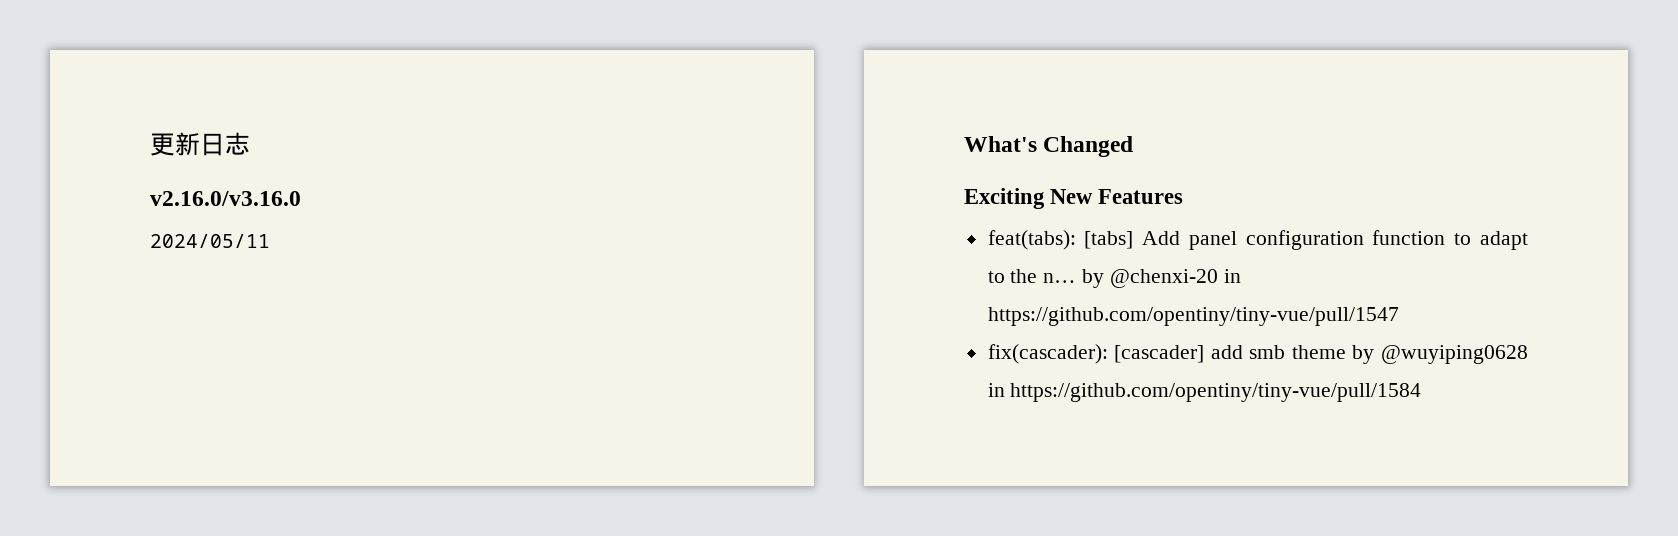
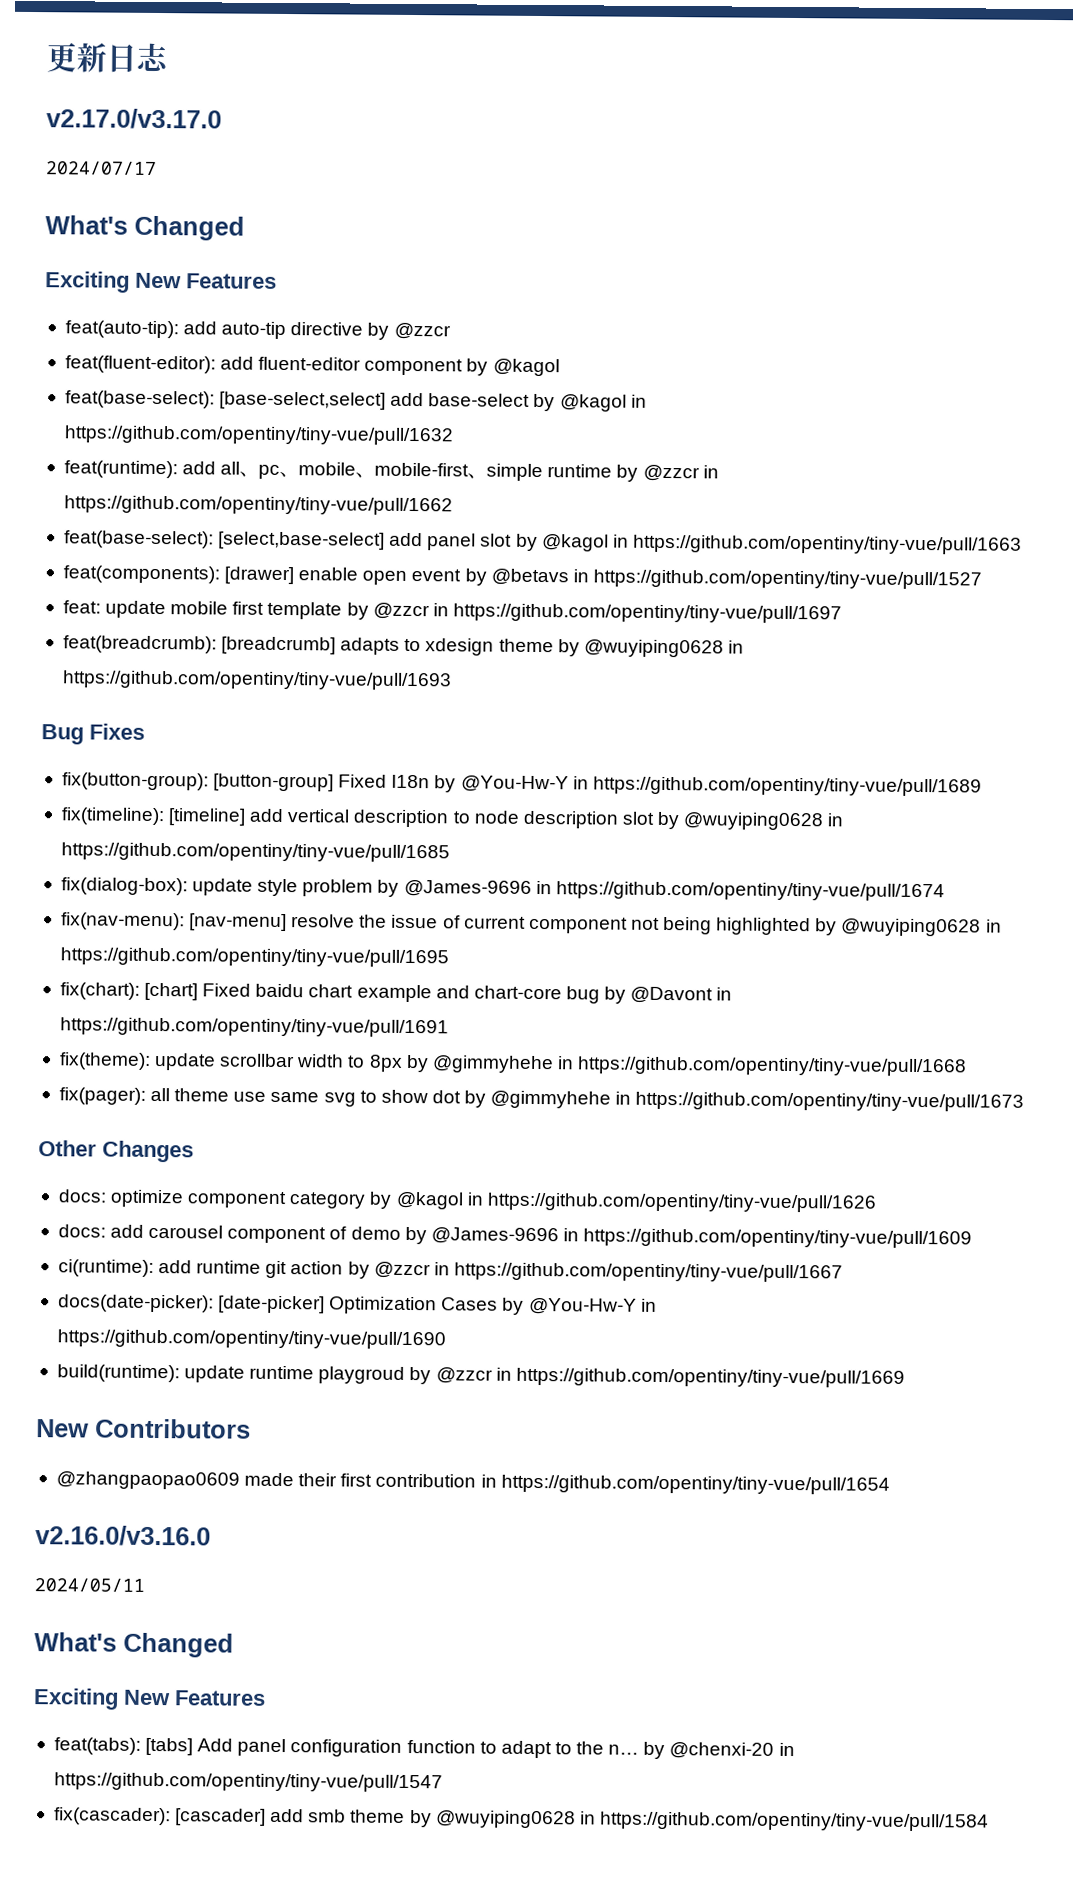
+ v2.17.0/v3.17.0
+ 2024/07/17
+ What's Changed
+ Exciting New Features
+ feat(auto-tip): add auto-tip directive by @zzcr
+ feat(fluent-editor): add fluent-editor component by @kagol
+ feat(base-select): [base-select,select] add base-select by @kagol in https://github.com/opentiny/tiny-vue/pull/1632
+ feat(runtime): add all、pc、mobile、mobile-first、simple runtime by @zzcr in https://github.com/opentiny/tiny-vue/pull/1662
+ feat(base-select): [select,base-select] add panel slot by @kagol in https://github.com/opentiny/tiny-vue/pull/1663
+ feat(components): [drawer] enable open event by @betavs in https://github.com/opentiny/tiny-vue/pull/1527
+ feat: update mobile first template by @zzcr in https://github.com/opentiny/tiny-vue/pull/1697
+ feat(breadcrumb): [breadcrumb] adapts to xdesign theme by @wuyiping0628 in https://github.com/opentiny/tiny-vue/pull/1693
+ Bug Fixes
+ fix(button-group): [button-group] Fixed I18n by @You-Hw-Y in https://github.com/opentiny/tiny-vue/pull/1689
+ fix(timeline): [timeline] add vertical description to node description slot by @wuyiping0628 in https://github.com/opentiny/tiny-vue/pull/1685
+ fix(dialog-box): update style problem by @James-9696 in https://github.com/opentiny/tiny-vue/pull/1674
+ fix(nav-menu): [nav-menu] resolve the issue of current component not being highlighted by @wuyiping0628 in https://github.com/opentiny/tiny-vue/pull/1695
+ fix(chart): [chart] Fixed baidu chart example and chart-core bug by @Davont in https://github.com/opentiny/tiny-vue/pull/1691
+ fix(theme): update scrollbar width to 8px by @gimmyhehe in https://github.com/opentiny/tiny-vue/pull/1668
+ fix(pager): all theme use same svg to show dot by @gimmyhehe in https://github.com/opentiny/tiny-vue/pull/1673
+ Other Changes
+ docs: optimize component category by @kagol in https://github.com/opentiny/tiny-vue/pull/1626
+ docs: add carousel component of demo by @James-9696 in https://github.com/opentiny/tiny-vue/pull/1609
+ ci(runtime): add runtime git action by @zzcr in https://github.com/opentiny/tiny-vue/pull/1667
+ docs(date-picker): [date-picker] Optimization Cases by @You-Hw-Y in https://github.com/opentiny/tiny-vue/pull/1690
+ build(runtime): update runtime playgroud by @zzcr in https://github.com/opentiny/tiny-vue/pull/1669
+ New Contributors
+ @zhangpaopao0609 made their first contribution in https://github.com/opentiny/tiny-vue/pull/1654

